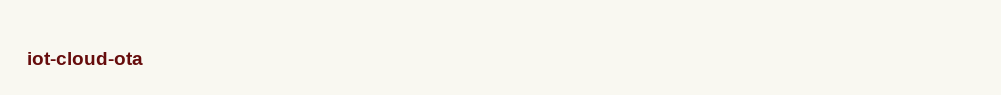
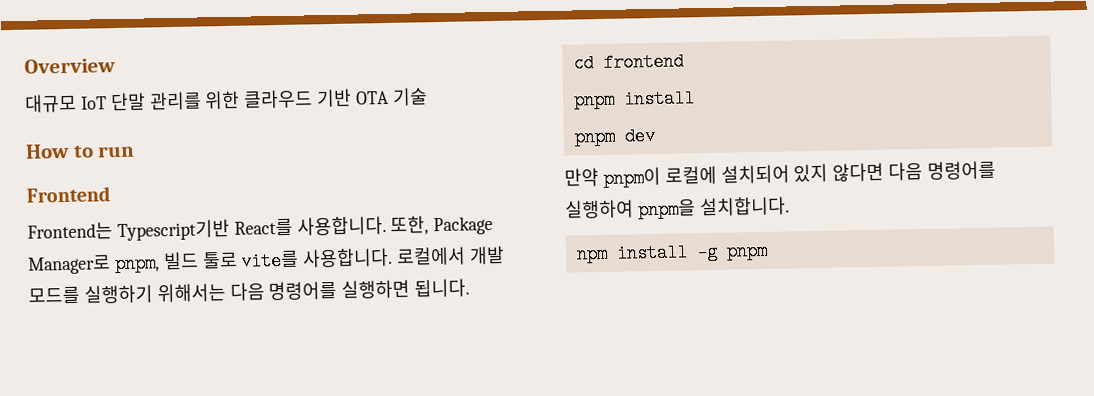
- iot-cloud-ota
+ Overview
+ 대규모 IoT 단말 관리를 위한 클라우드 기반 OTA 기술
+ How to run
+ Frontend
+ Frontend는 Typescript기반 React를 사용합니다. 또한, Package Manager로 pnpm, 빌드 툴로 vite를 사용합니다. 로컬에서 개발 모드를 실행하기 위해서는 다음 명령어를 실행하면 됩니다.
+ cd frontend
+ pnpm install
+ pnpm dev
+ 만약 pnpm이 로컬에 설치되어 있지 않다면 다음 명령어를 실행하여 pnpm을 설치합니다.
+ npm install -g pnpm

